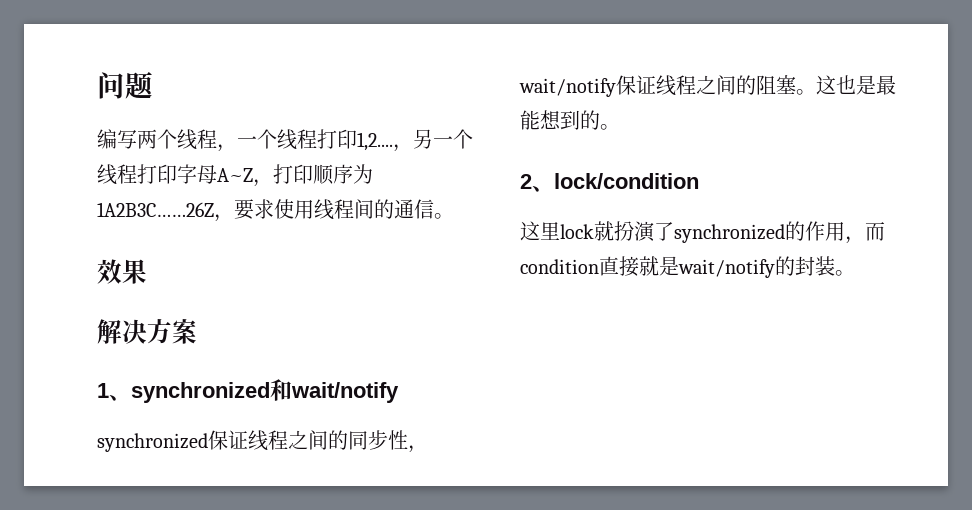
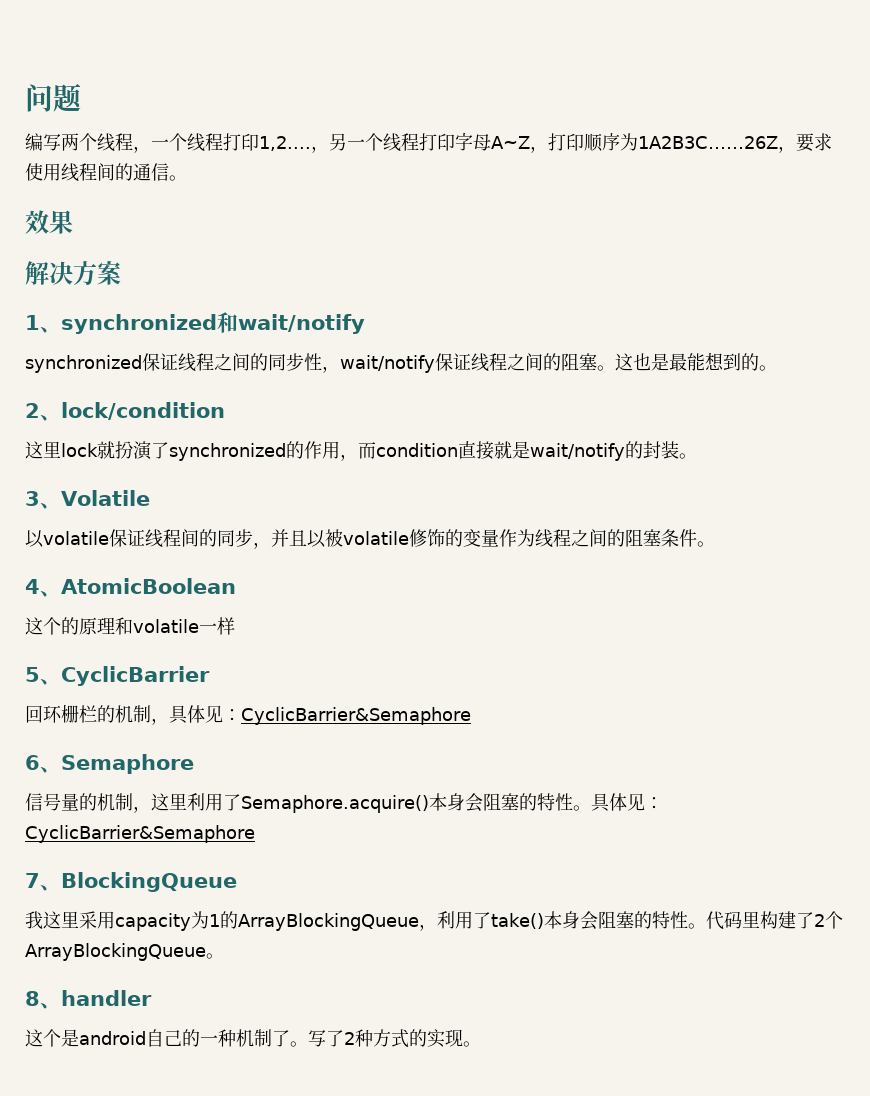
+ 3、Volatile
+ 以volatile保证线程间的同步，并且以被volatile修饰的变量作为线程之间的阻塞条件。
+ 4、AtomicBoolean
+ 这个的原理和volatile一样
+ 5、CyclicBarrier
+ 回环栅栏的机制，具体见：CyclicBarrier&Semaphore
+ 6、Semaphore
+ 信号量的机制，这里利用了Semaphore.acquire()本身会阻塞的特性。具体见：CyclicBarrier&Semaphore
+ 7、BlockingQueue
+ 我这里采用capacity为1的ArrayBlockingQueue，利用了take()本身会阻塞的特性。代码里构建了2个ArrayBlockingQueue。
+ 8、handler
+ 这个是android自己的一种机制了。写了2种方式的实现。

